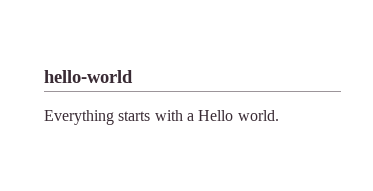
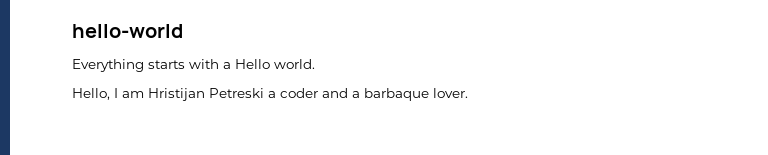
+ Hello, I am Hristijan Petreski a coder and a barbaque lover.

